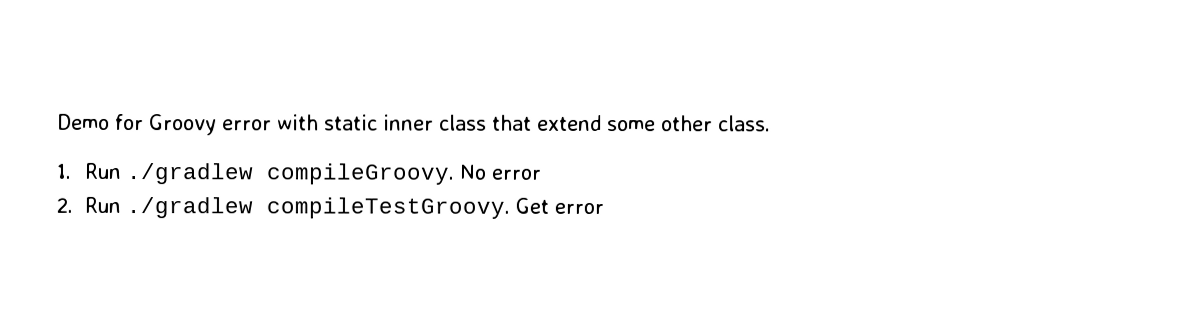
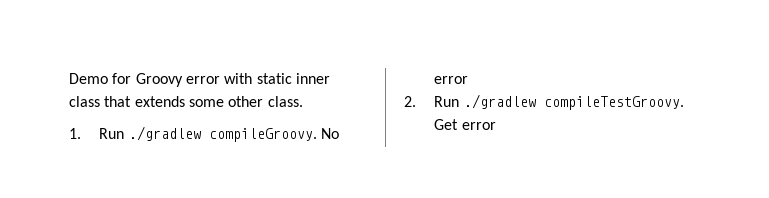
- Demo for Groovy error with static inner class that extend some other class.
+ Demo for Groovy error with static inner class that extends some other class.

